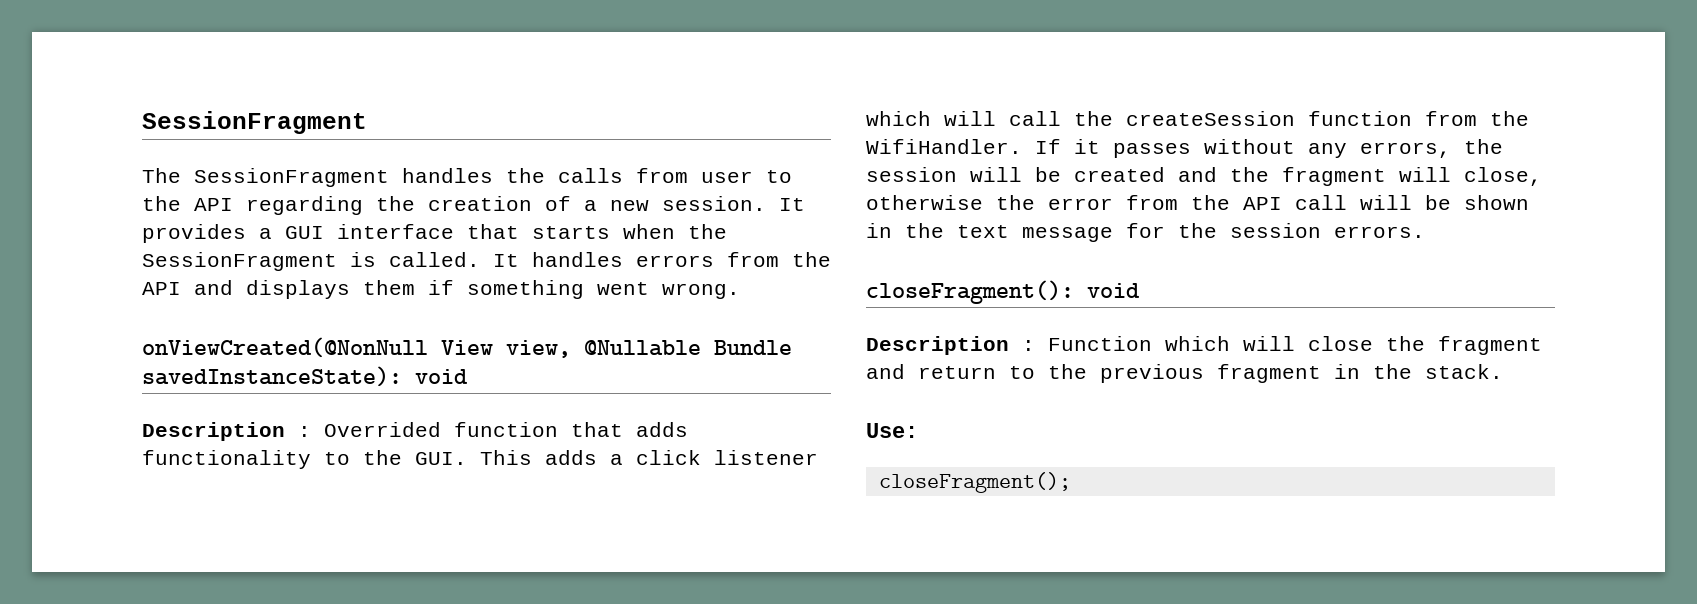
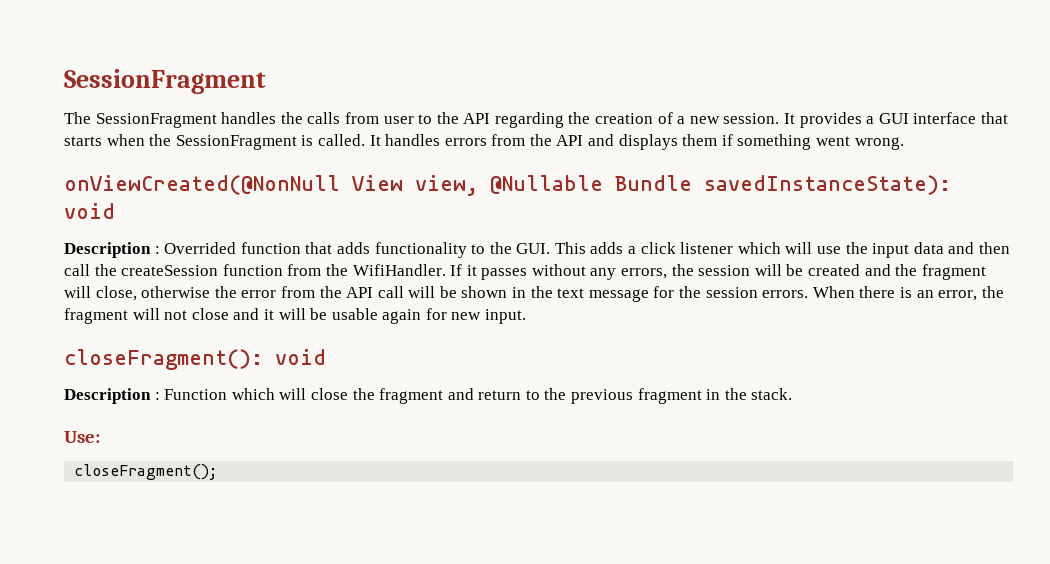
- Description : Overrided function that adds functionality to the GUI. This adds a click listener which will call the createSession function from the WifiHandler.
+ Description : Overrided function that adds functionality to the GUI. This adds a click listener which will use the input data and then call the createSession function from the WifiHandler.
+ When there is an error, the fragment will not close and it will be usable again for new input.

